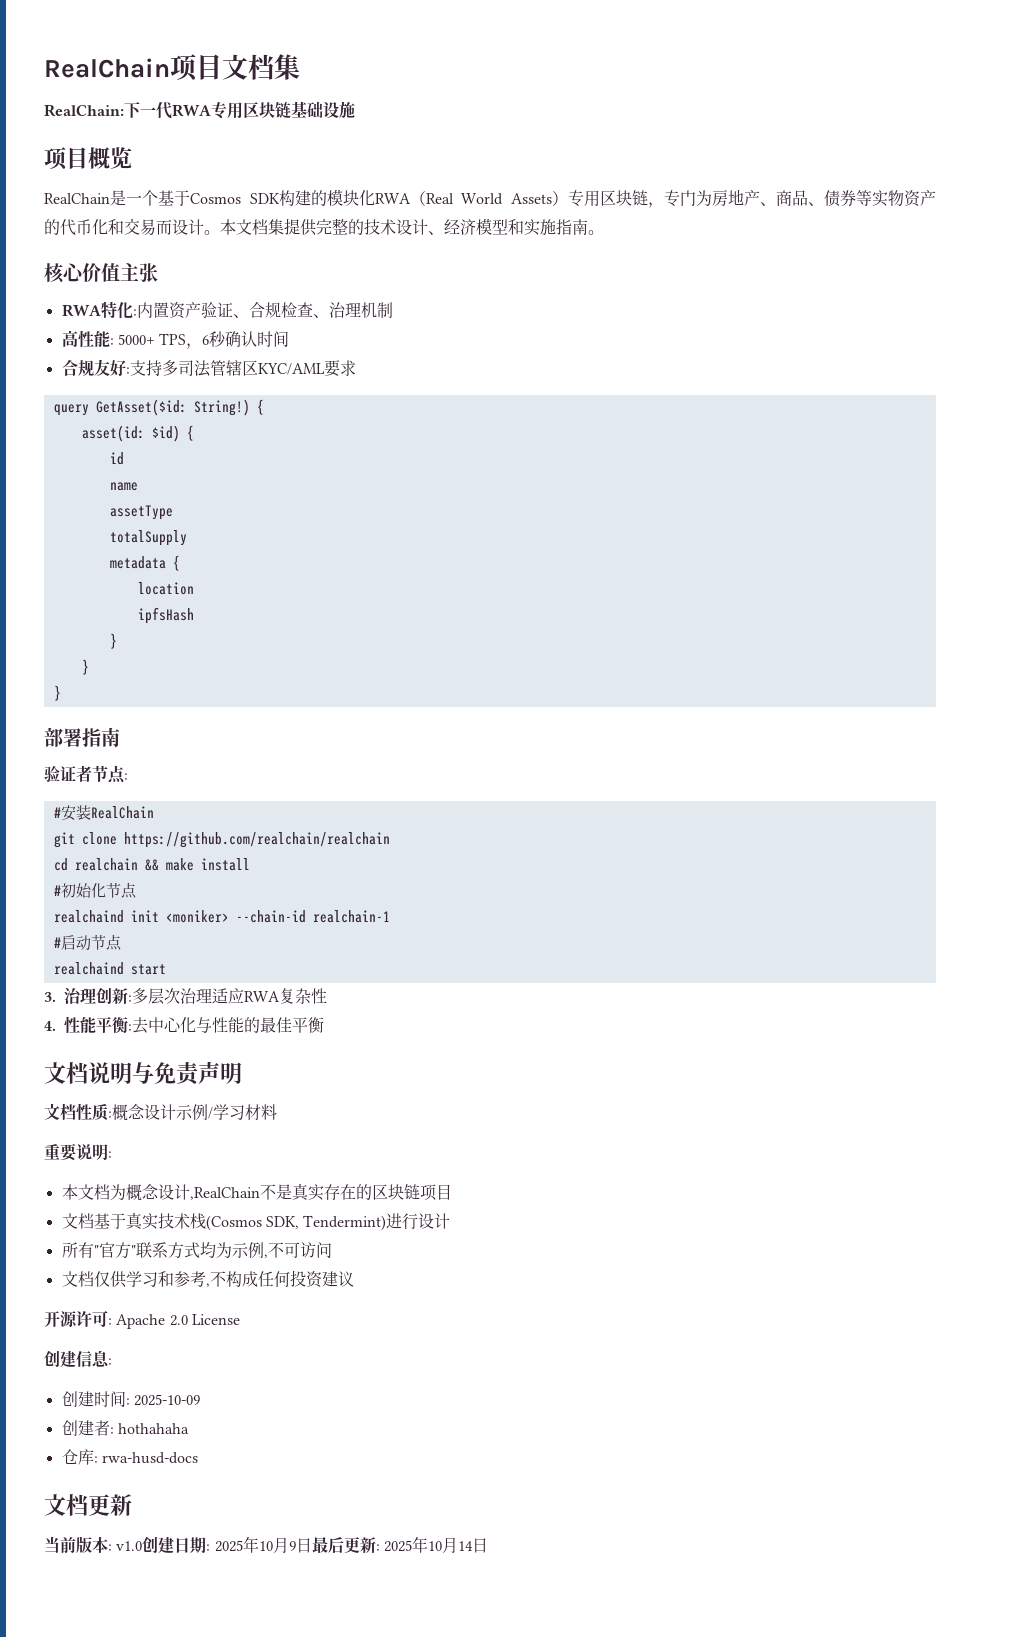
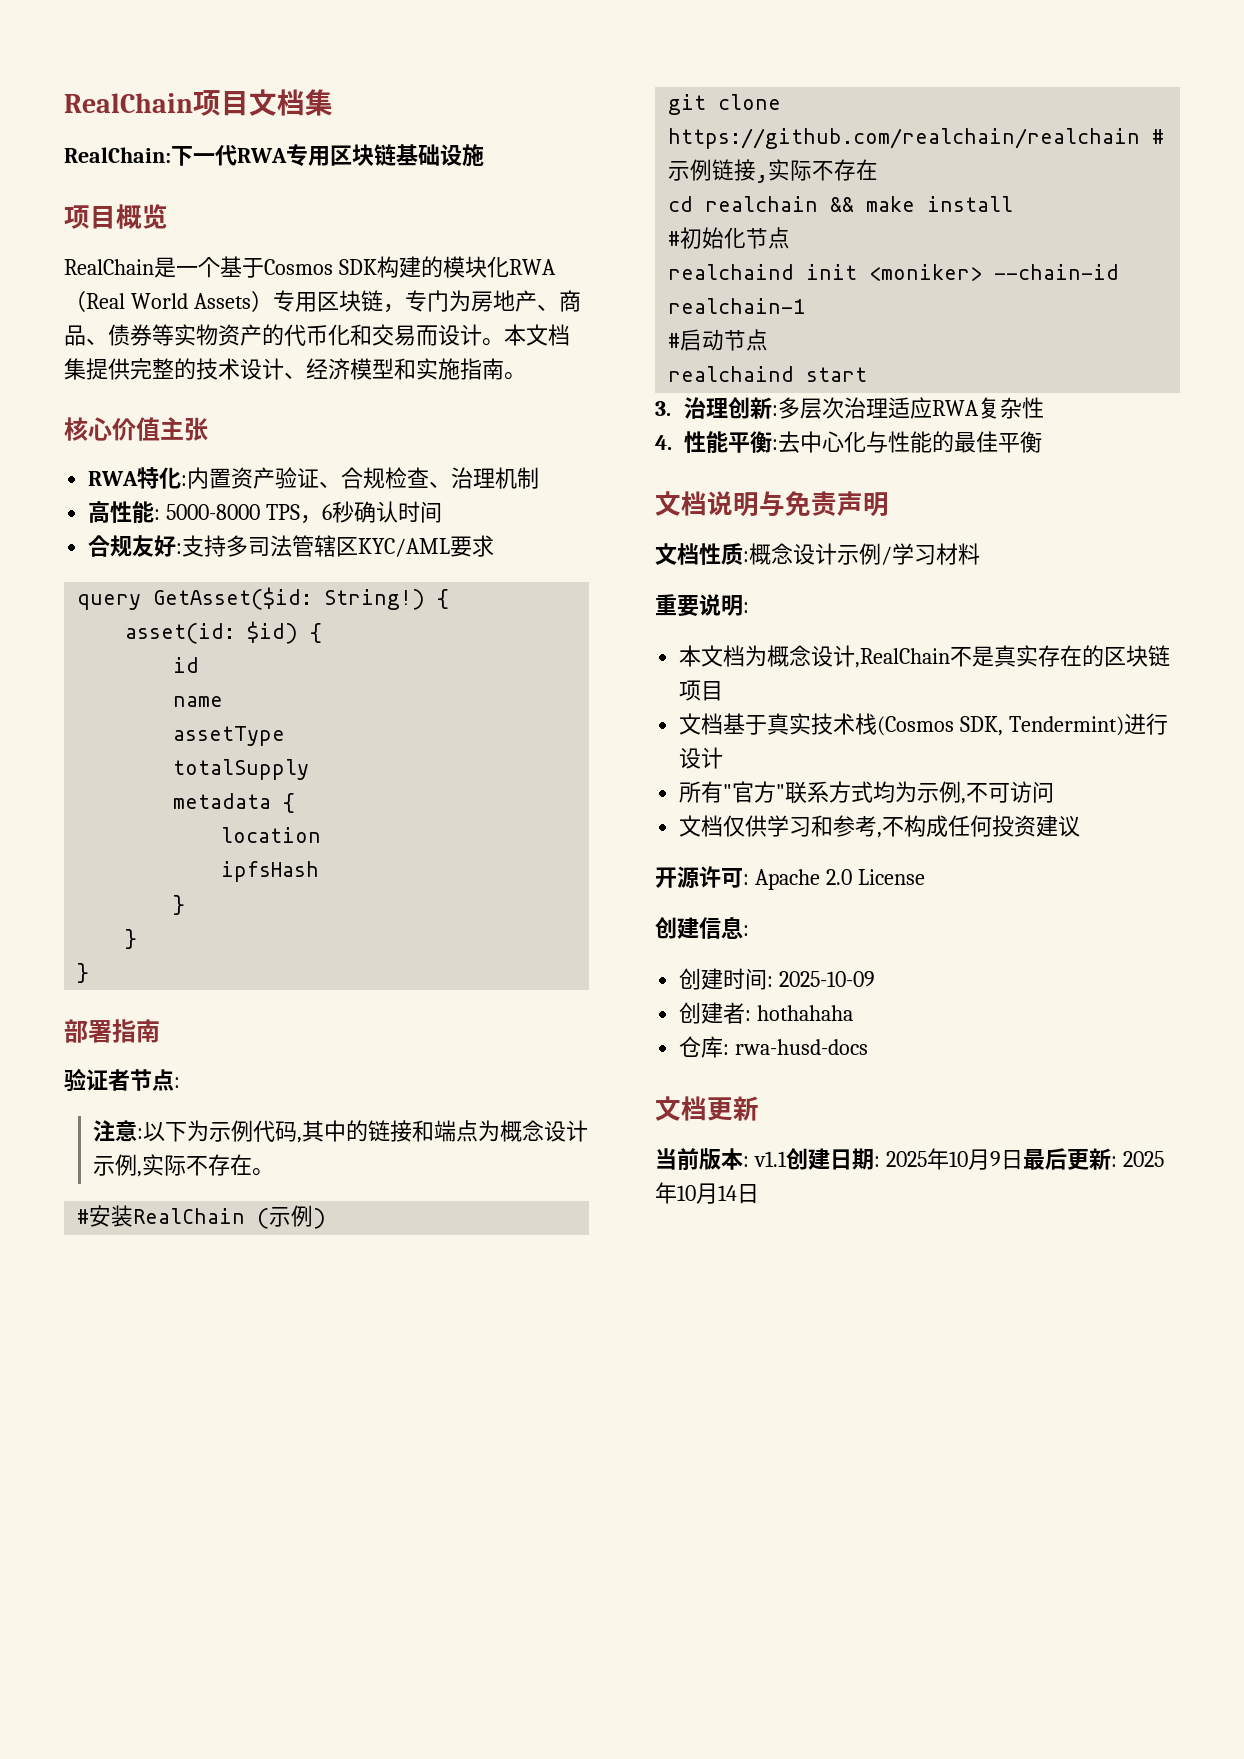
- 高性能: 5000+ TPS，6秒确认时间
+ 高性能: 5000-8000 TPS，6秒确认时间
+ 注意:以下为示例代码,其中的链接和端点为概念设计示例,实际不存在。
- #安装RealChain
+ #安装RealChain (示例)
- git clone https://github.com/realchain/realchain
+ git clone https://github.com/realchain/realchain #示例链接,实际不存在
- 当前版本: v1.0创建日期: 2025年10月9日最后更新: 2025年10月14日
+ 当前版本: v1.1创建日期: 2025年10月9日最后更新: 2025年10月14日

